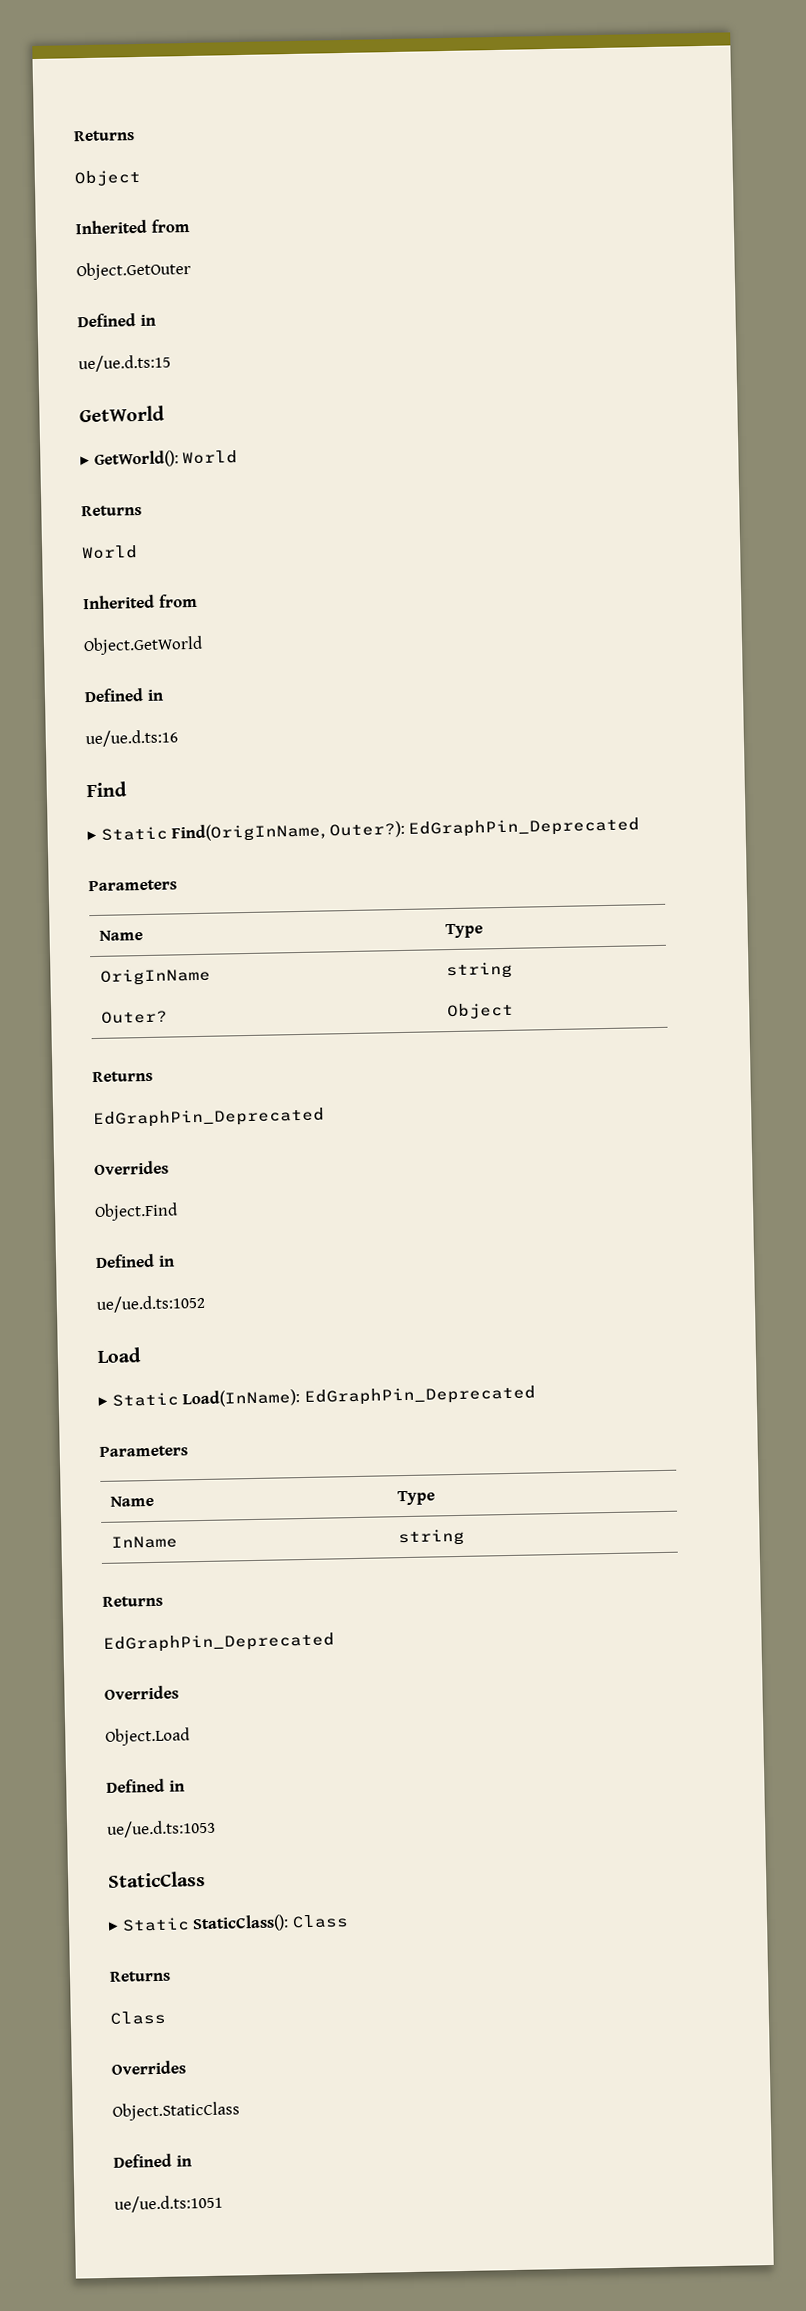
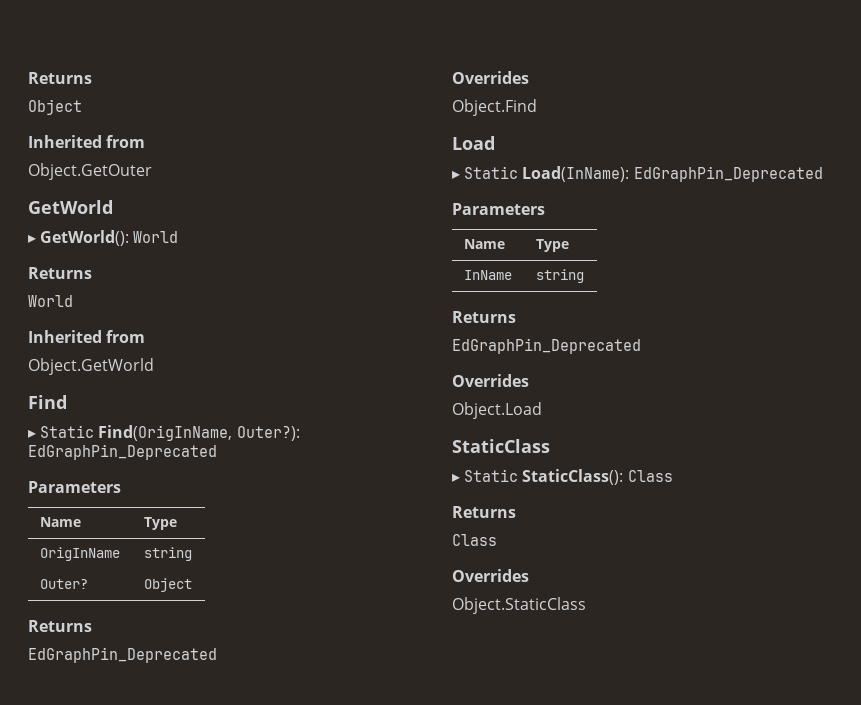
  Object.GetOuter
- Defined in
- ue/ue.d.ts:15
  Object.GetWorld
- Defined in
- ue/ue.d.ts:16
  Object.Find
- Defined in
- ue/ue.d.ts:1052
  Object.Load
- Defined in
- ue/ue.d.ts:1053
  Object.StaticClass
- Defined in
- ue/ue.d.ts:1051

